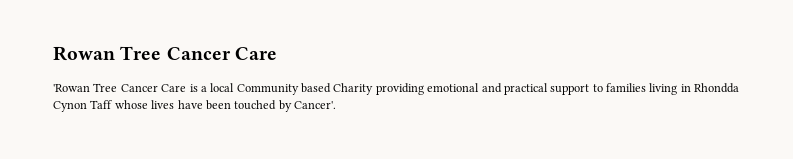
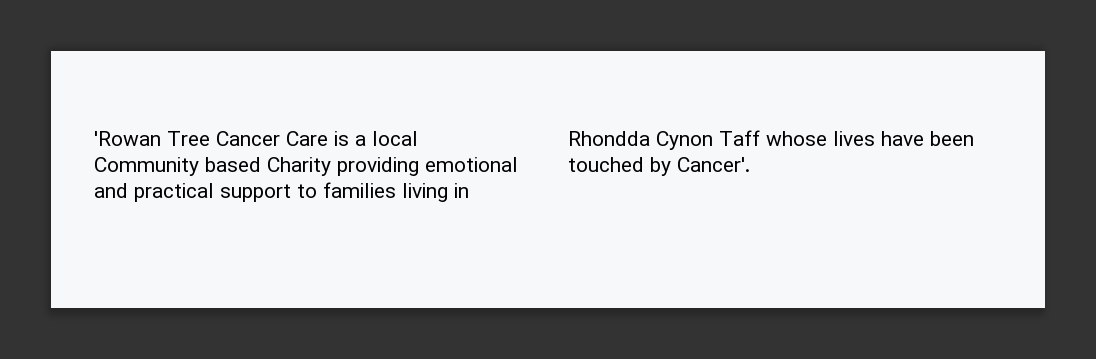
- Rowan Tree Cancer Care

